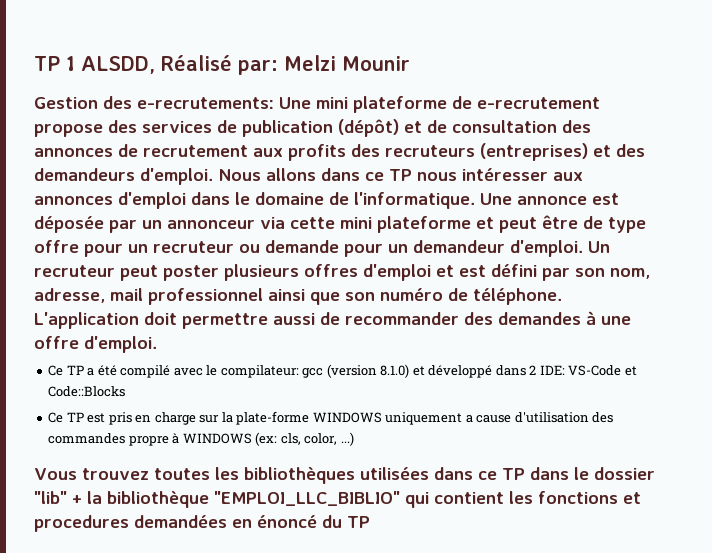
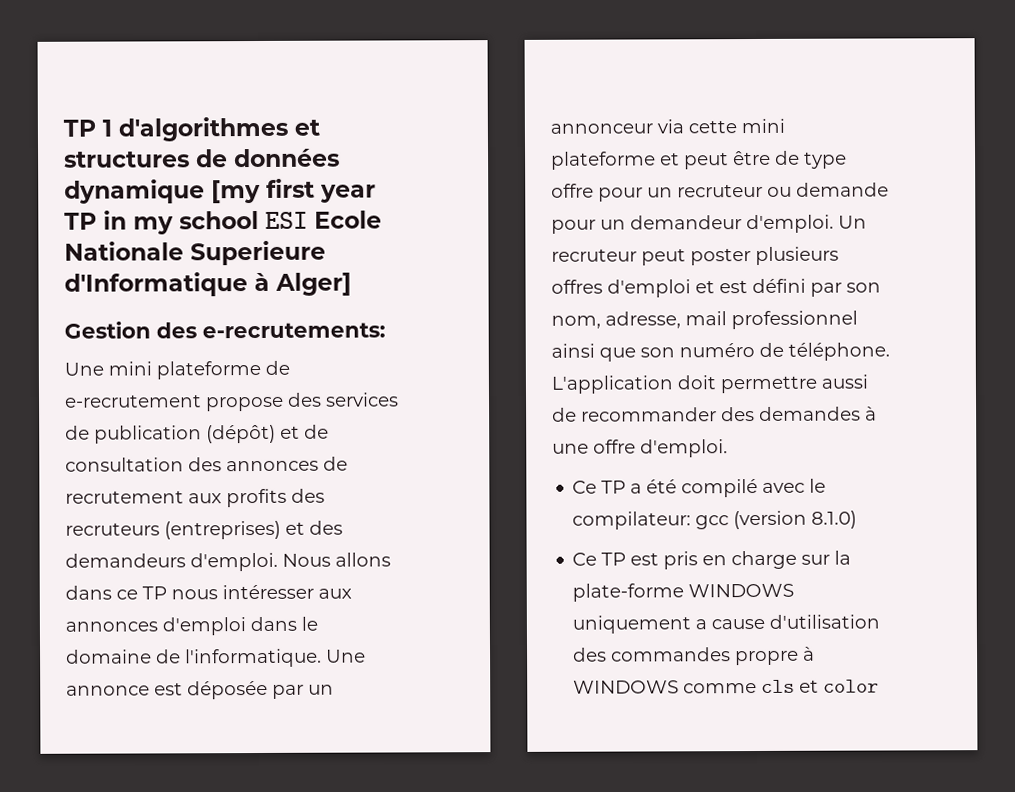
- TP 1 ALSDD, Réalisé par: Melzi Mounir
+ TP 1 d'algorithmes et structures de données dynamique [my first year TP in my school ESI Ecole Nationale Superieure d'Informatique à Alger]
- Gestion des e-recrutements: Une mini plateforme de e-recrutement propose des services de publication (dépôt) et de consultation des annonces de recrutement aux profits des recruteurs (entreprises) et des demandeurs d'emploi.
+ Gestion des e-recrutements:
+ Une mini plateforme de e-recrutement propose des services de publication (dépôt) et de consultation des annonces de recrutement aux profits des recruteurs (entreprises) et des demandeurs d'emploi.
- Ce TP a été compilé avec le compilateur: gcc (version 8.1.0) et développé dans 2 IDE: VS-Code et Code::Blocks
+ Ce TP a été compilé avec le compilateur: gcc (version 8.1.0)
- Ce TP est pris en charge sur la plate-forme WINDOWS uniquement a cause d'utilisation des commandes propre à WINDOWS (ex: cls, color, ...)
- Vous trouvez toutes les bibliothèques utilisées dans ce TP dans le dossier "lib" + la bibliothèque "EMPLOI_LLC_BIBLIO" qui contient les fonctions et procedures demandées en énoncé du TP
+ Ce TP est pris en charge sur la plate-forme WINDOWS uniquement a cause d'utilisation des commandes propre à WINDOWS comme cls et color

